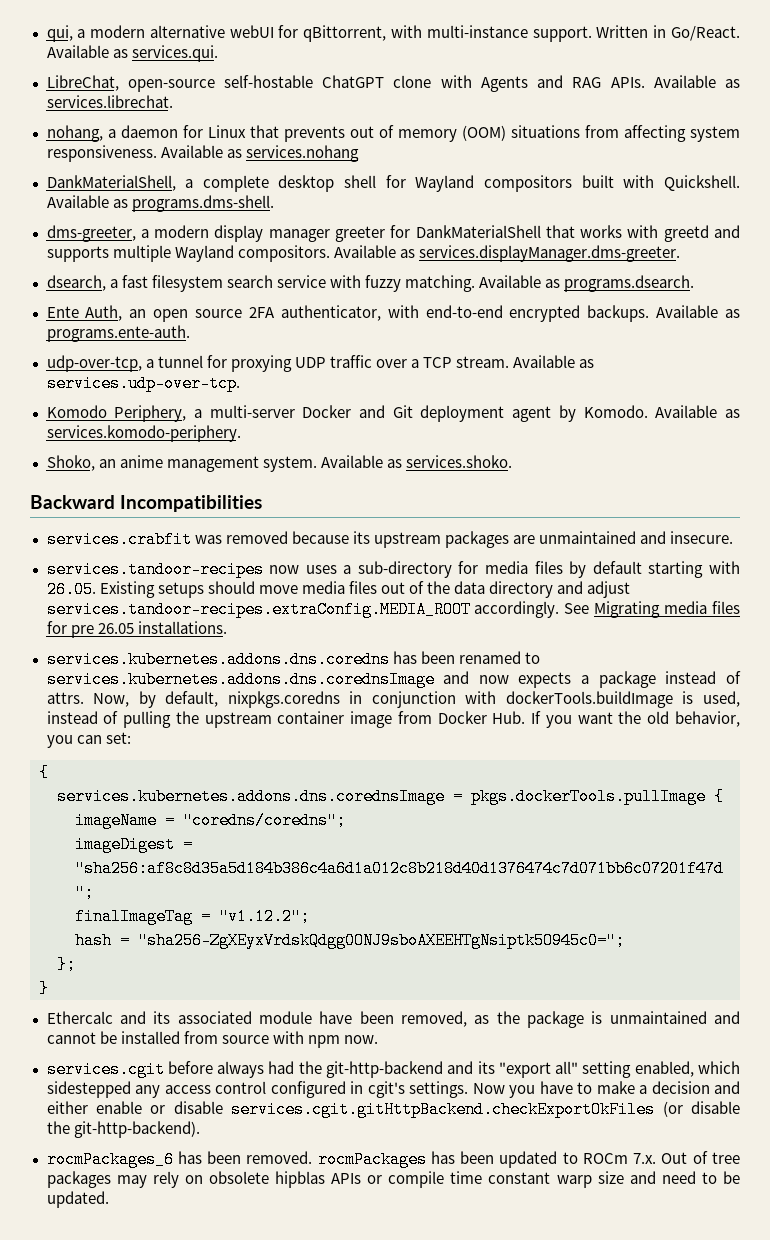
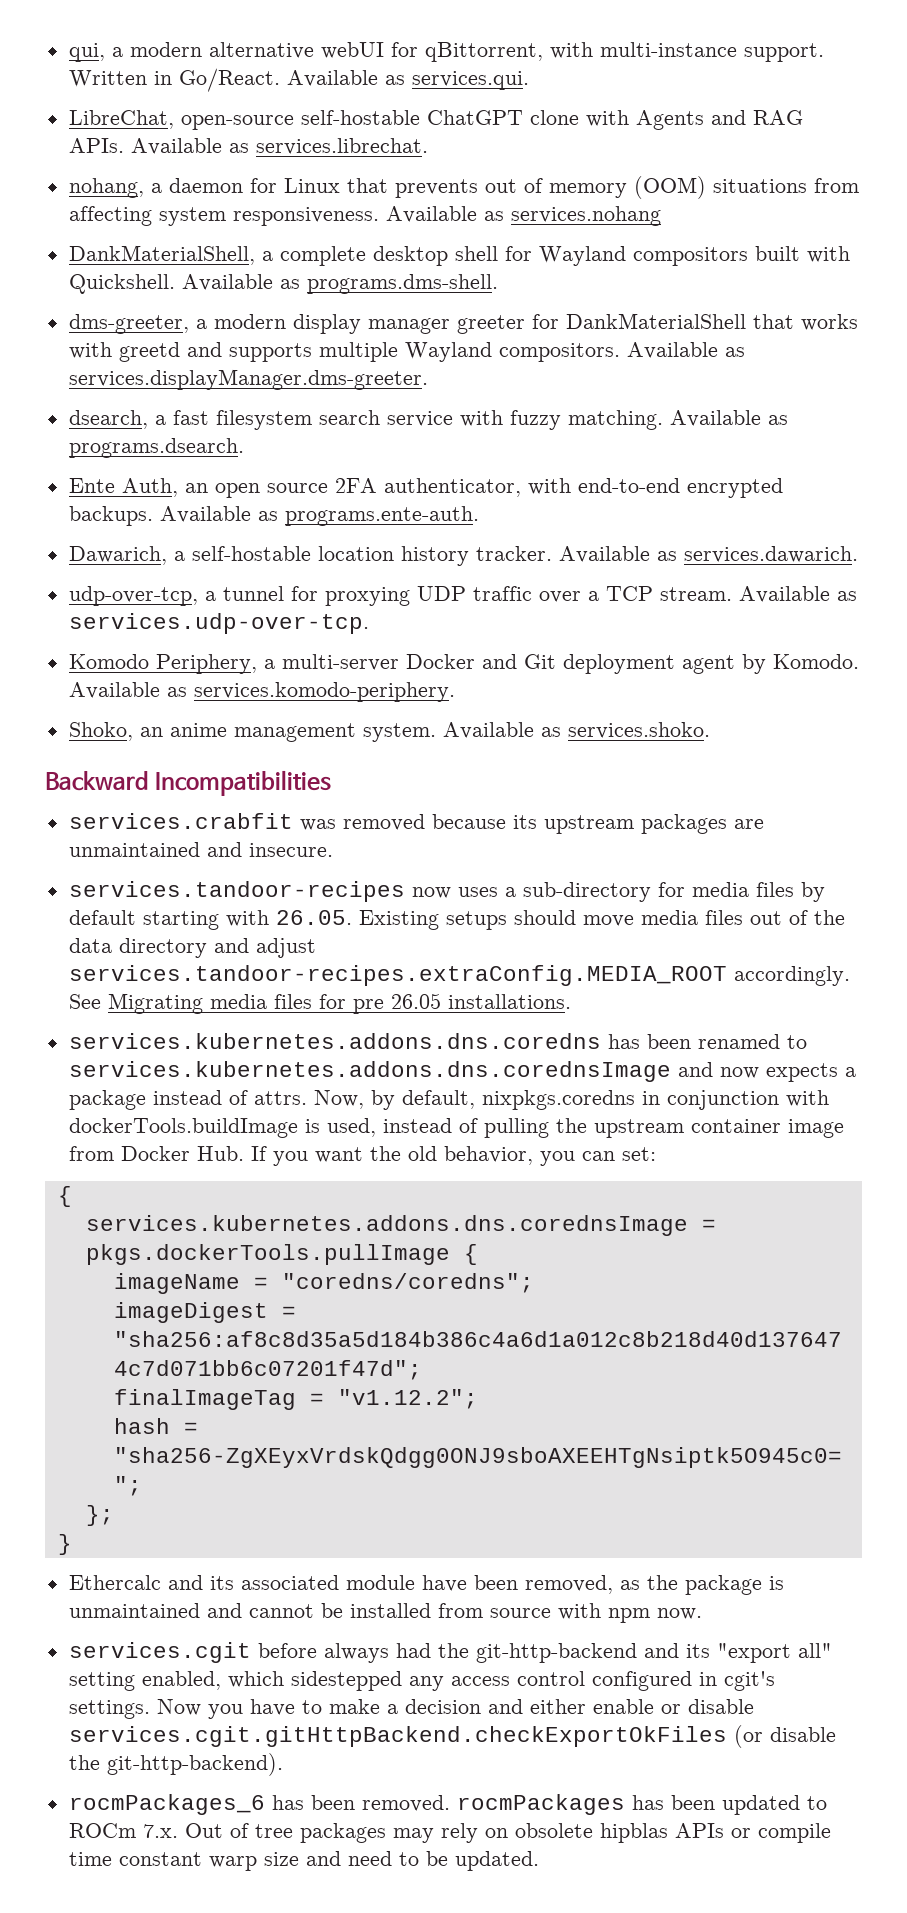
+ Dawarich, a self-hostable location history tracker. Available as services.dawarich.

